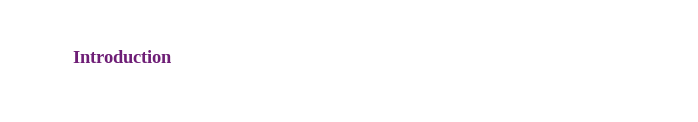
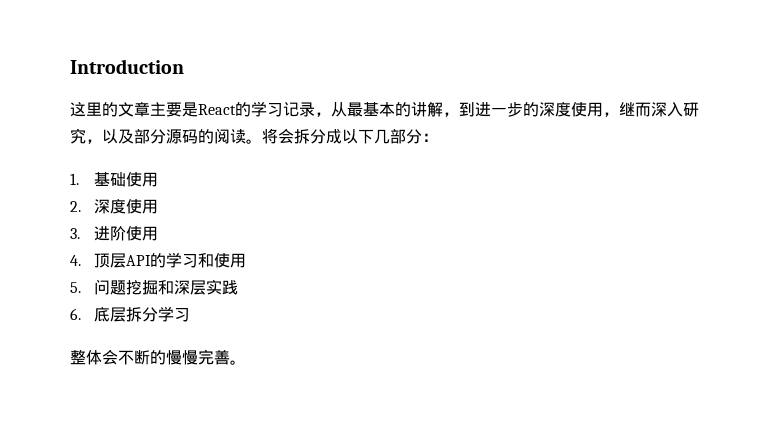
+ 这里的文章主要是React的学习记录，从最基本的讲解，到进一步的深度使用，继而深入研究，以及部分源码的阅读。将会拆分成以下几部分：
+ 1.基础使用
+ 2.深度使用
+ 3.进阶使用
+ 4.顶层API的学习和使用
+ 5.问题挖掘和深层实践
+ 6.底层拆分学习
+ 整体会不断的慢慢完善。

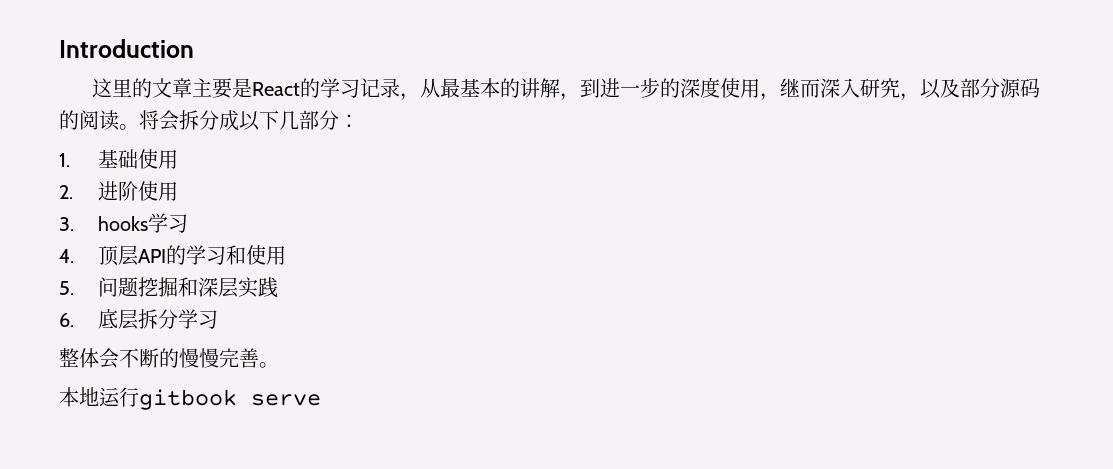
- 2.深度使用
+ 2.进阶使用
- 3.进阶使用
+ 3. hooks学习
+ 本地运行gitbook serve

